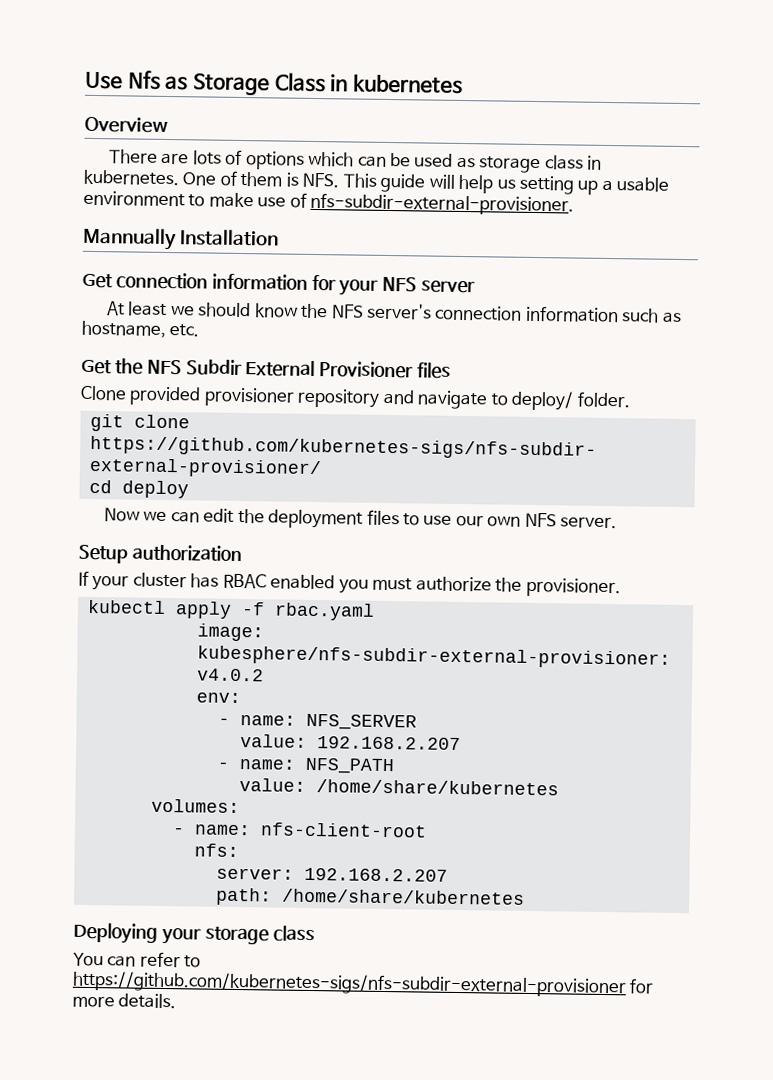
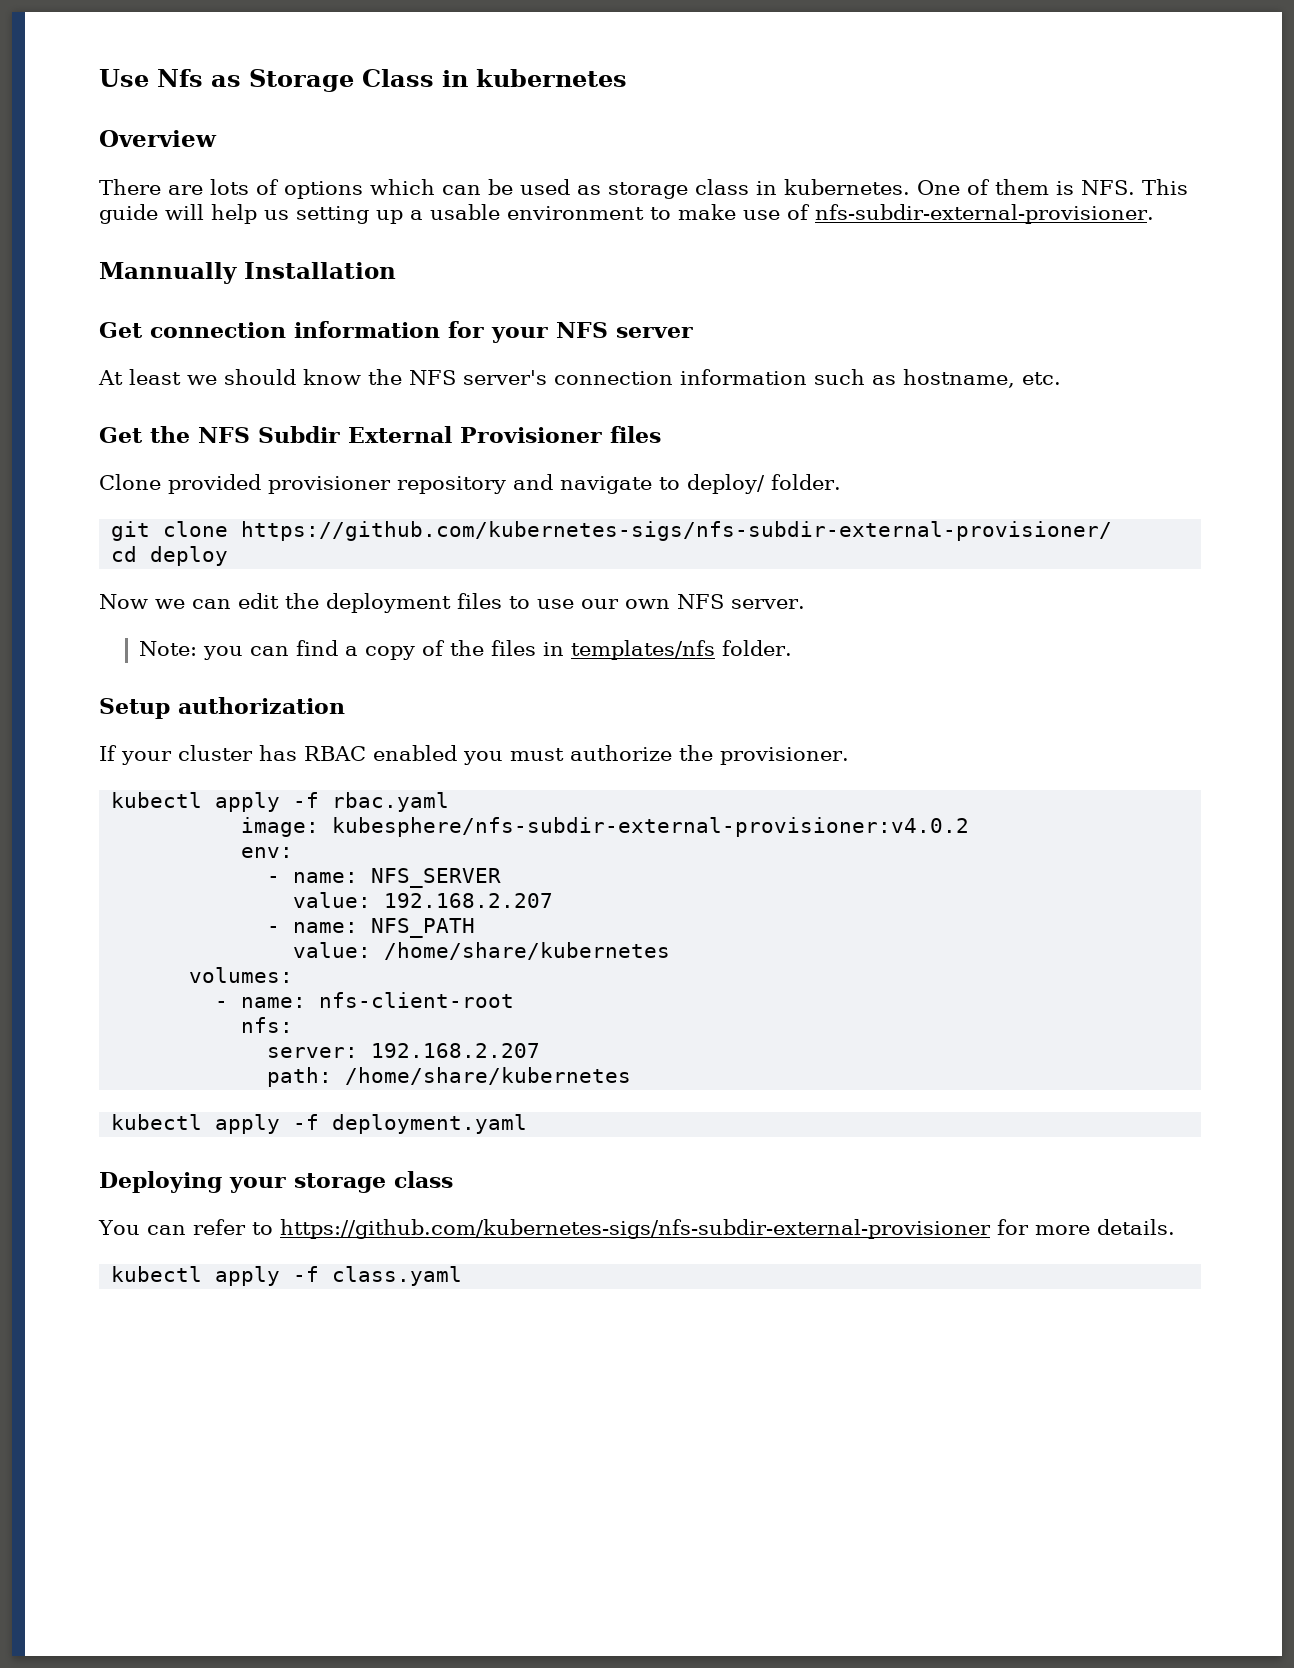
+ Note: you can find a copy of the files in templates/nfs folder.
+ kubectl apply -f deployment.yaml
+ kubectl apply -f class.yaml

